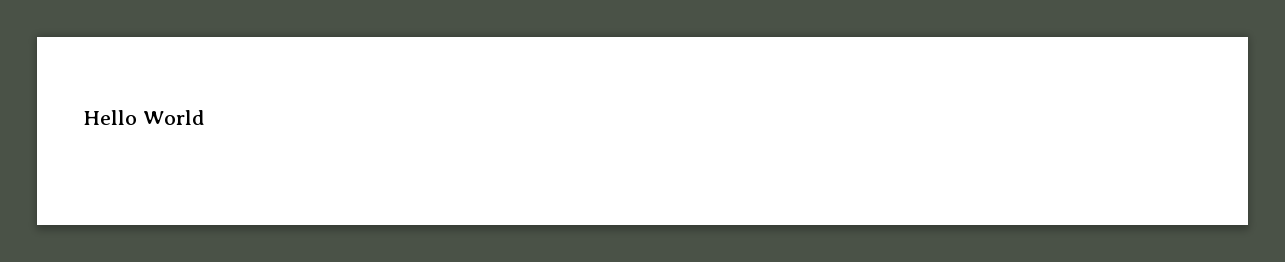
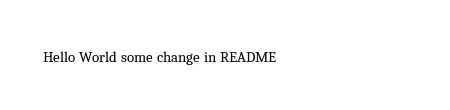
- Hello World
+ Hello World some change in README

